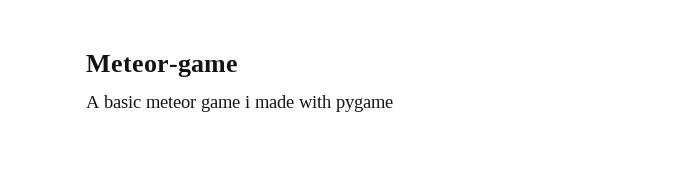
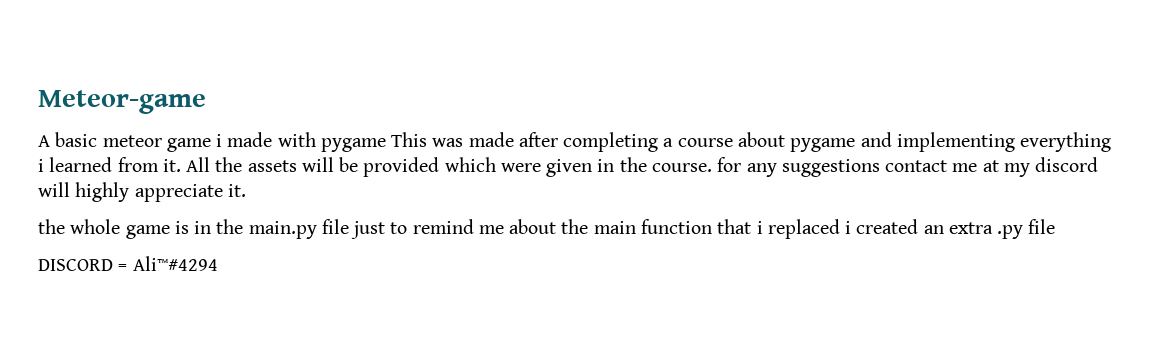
- A basic meteor game i made with pygame
+ A basic meteor game i made with pygame This was made after completing a course about pygame and implementing everything i learned from it. All the assets will be provided which were given in the course. for any suggestions contact me at my discord will highly appreciate it.
+ the whole game is in the main.py file just to remind me about the main function that i replaced i created an extra .py file
+ DISCORD = Ali™#4294

